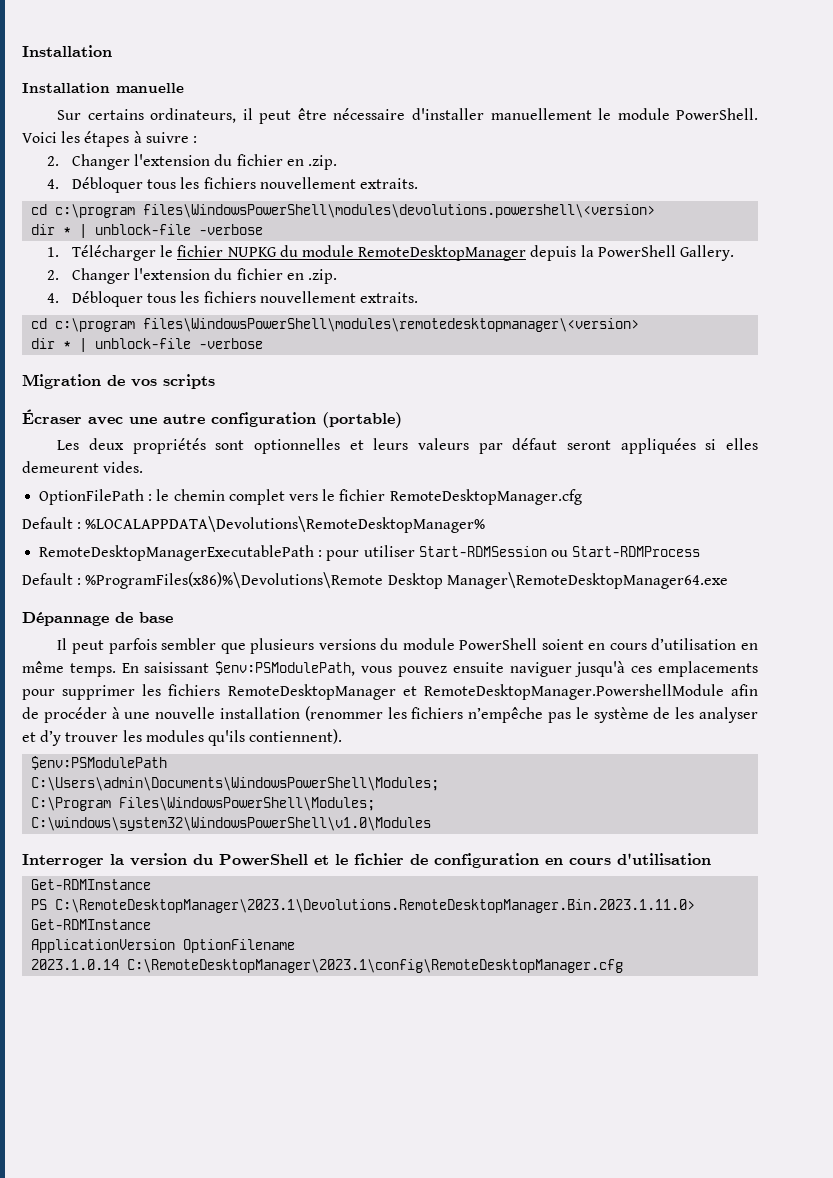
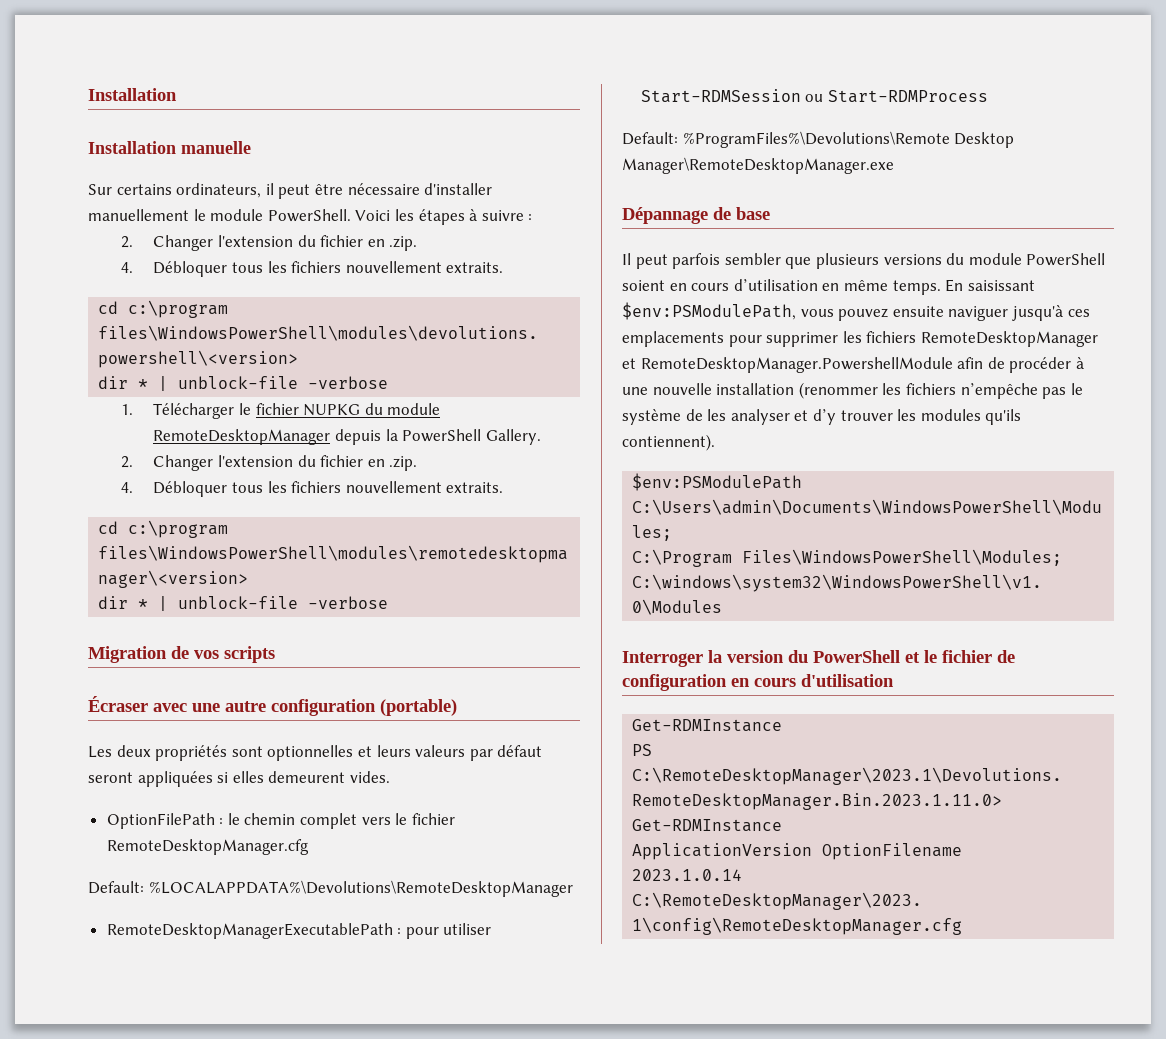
- Default : %LOCALAPPDATA\Devolutions\RemoteDesktopManager%
+ Default: %LOCALAPPDATA%\Devolutions\RemoteDesktopManager
- Default : %ProgramFiles(x86)%\Devolutions\Remote Desktop Manager\RemoteDesktopManager64.exe
+ Default: %ProgramFiles%\Devolutions\Remote Desktop Manager\RemoteDesktopManager.exe

